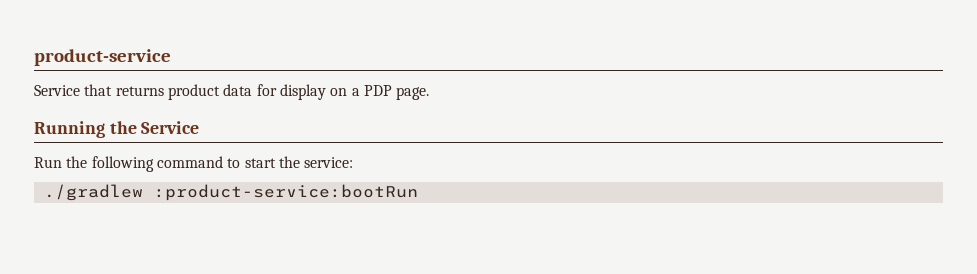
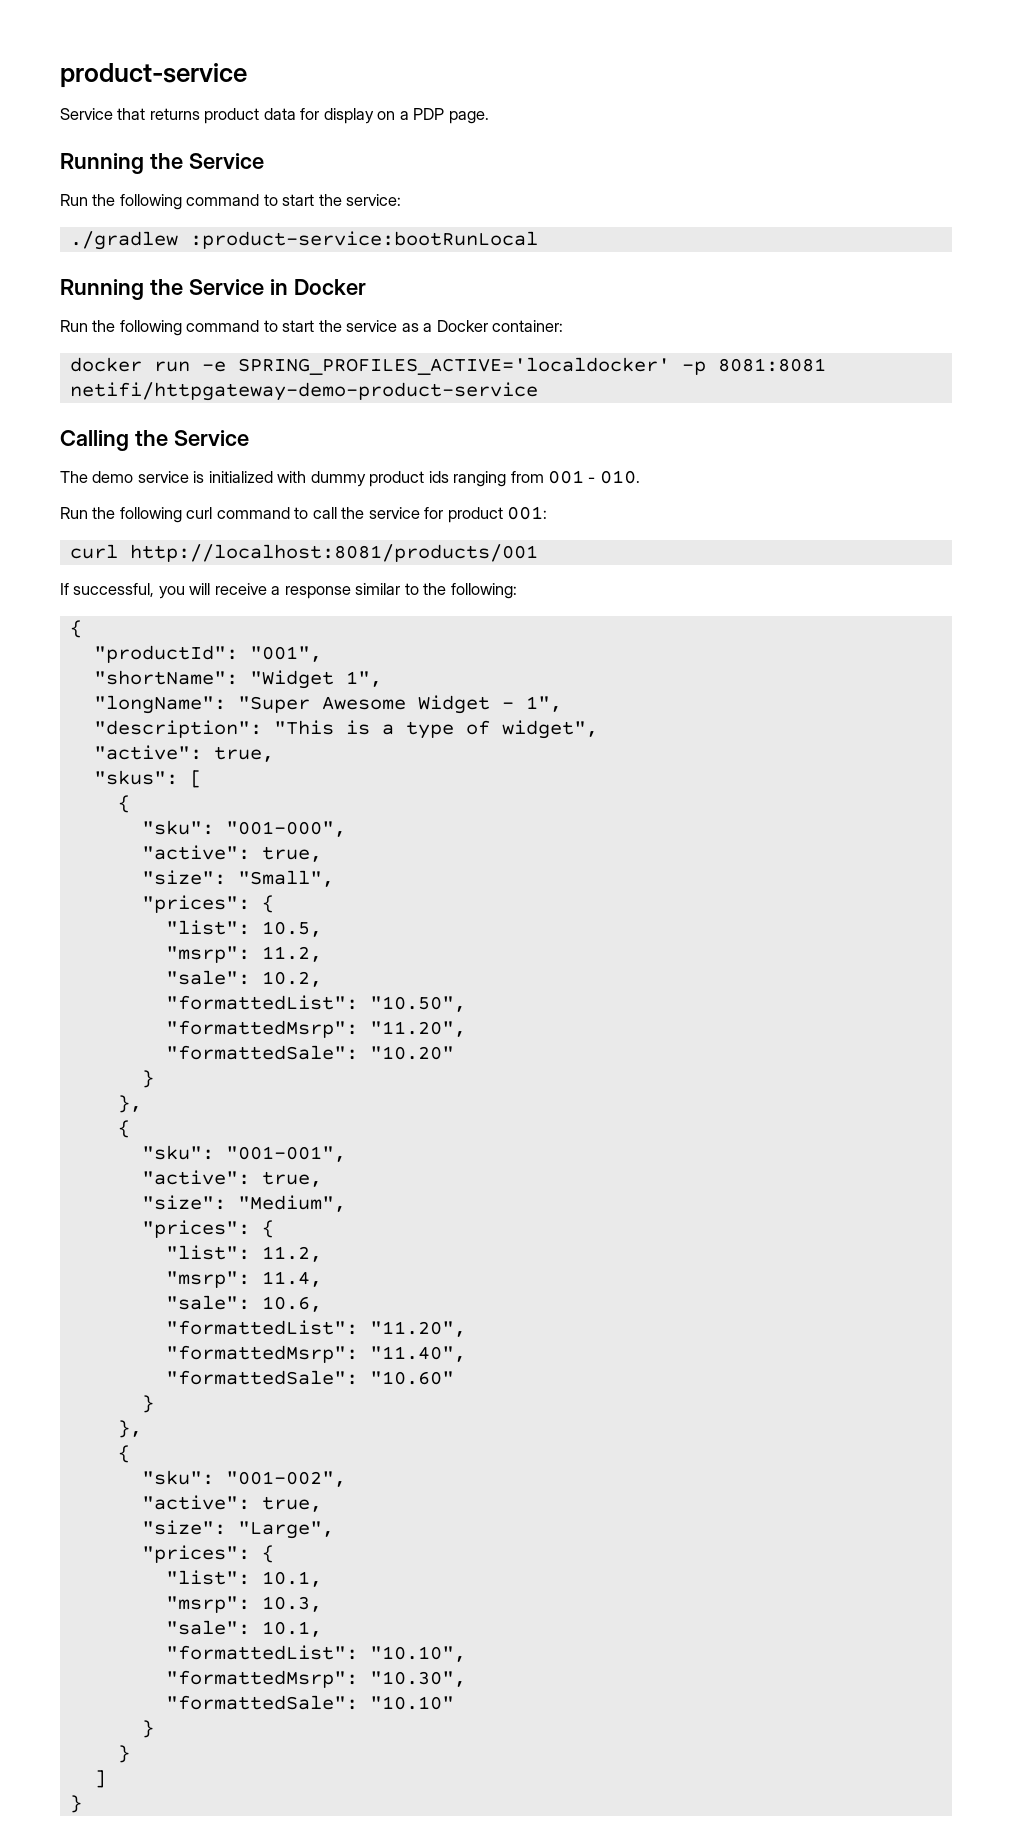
- ./gradlew :product-service:bootRun
+ ./gradlew :product-service:bootRunLocal
+ Running the Service in Docker
+ Run the following command to start the service as a Docker container:
+ docker run -e SPRING_PROFILES_ACTIVE='localdocker' -p 8081:8081 netifi/httpgateway-demo-product-service
+ Calling the Service
+ The demo service is initialized with dummy product ids ranging from 001 - 010.
+ Run the following curl command to call the service for product 001:
+ curl http://localhost:8081/products/001
+ If successful, you will receive a response similar to the following:
+ {
+ "productId": "001",
+ "shortName": "Widget 1",
+ "longName": "Super Awesome Widget - 1",
+ "description": "This is a type of widget",
+ "active": true,
+ "skus": [
+ {
+ "sku": "001-000",
+ "active": true,
+ "size": "Small",
+ "prices": {
+ "list": 10.5,
+ "msrp": 11.2,
+ "sale": 10.2,
+ "formattedList": "10.50",
+ "formattedMsrp": "11.20",
+ "formattedSale": "10.20"
+ }
+ },
+ {
+ "sku": "001-001",
+ "active": true,
+ "size": "Medium",
+ "prices": {
+ "list": 11.2,
+ "msrp": 11.4,
+ "sale": 10.6,
+ "formattedList": "11.20",
+ "formattedMsrp": "11.40",
+ "formattedSale": "10.60"
+ }
+ },
+ {
+ "sku": "001-002",
+ "active": true,
+ "size": "Large",
+ "prices": {
+ "list": 10.1,
+ "msrp": 10.3,
+ "sale": 10.1,
+ "formattedList": "10.10",
+ "formattedMsrp": "10.30",
+ "formattedSale": "10.10"
+ }
+ }
+ ]
+ }

